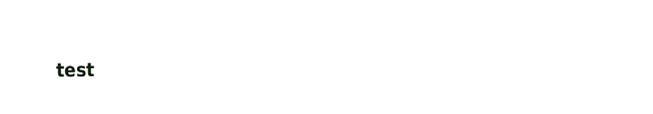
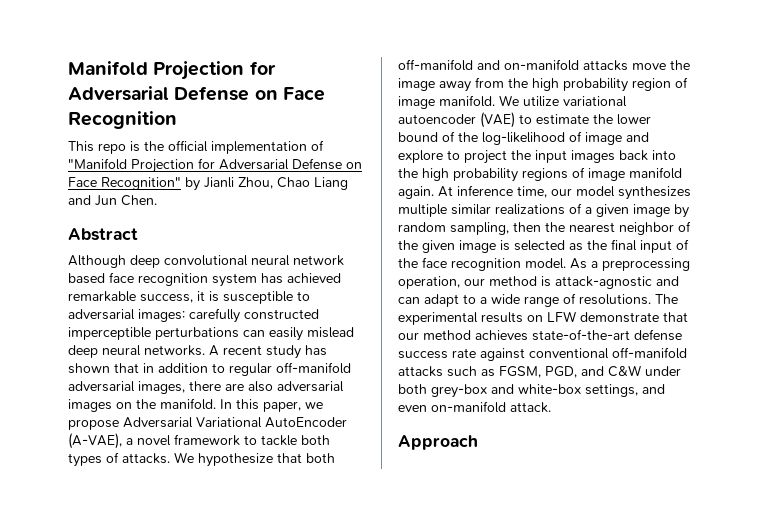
- test
+ Manifold Projection for Adversarial Defense on Face Recognition
+ This repo is the official implementation of "Manifold Projection for Adversarial Defense on Face Recognition" by Jianli Zhou, Chao Liang and Jun Chen.
+ Abstract
+ Although deep convolutional neural network based face recognition system has achieved remarkable success, it is susceptible to adversarial images: carefully constructed imperceptible perturbations can easily mislead deep neural networks. A recent study has shown that in addition to regular off-manifold adversarial images, there are also adversarial images on the manifold. In this paper, we propose Adversarial Variational AutoEncoder (A-VAE), a novel framework to tackle both types of attacks. We hypothesize that both off-manifold and on-manifold attacks move the image away from the high probability region of image manifold. We utilize variational autoencoder (VAE) to estimate the lower bound of the log-likelihood of image and explore to project the input images back into the high probability regions of image manifold again. At inference time, our model synthesizes multiple similar realizations of a given image by random sampling, then the nearest neighbor of the given image is selected as the final input of the face recognition model. As a preprocessing operation, our method is attack-agnostic and can adapt to a wide range of resolutions. The experimental results on LFW demonstrate that our method achieves state-of-the-art defense success rate against conventional off-manifold attacks such as FGSM, PGD, and C&W under both grey-box and white-box settings, and even on-manifold attack.
+ Approach

